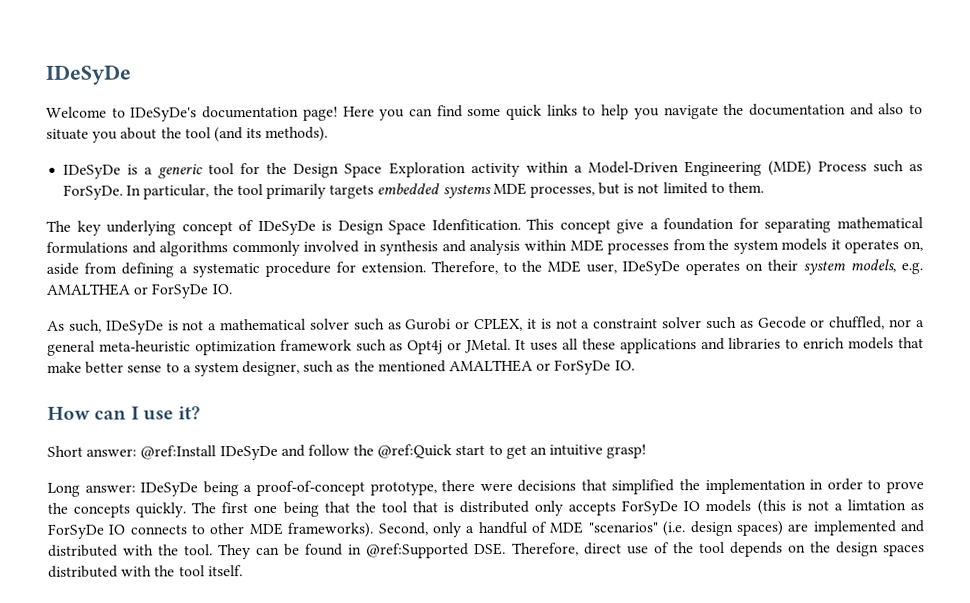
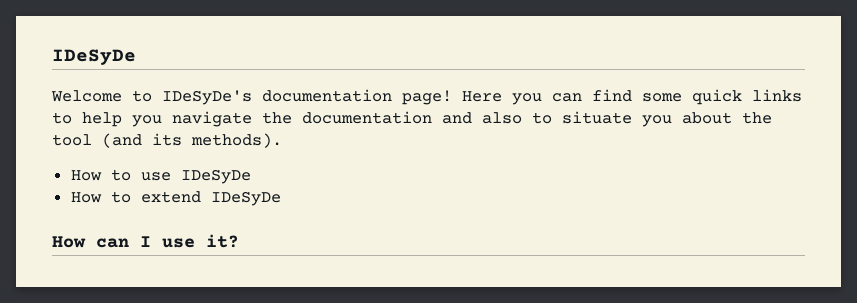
- IDeSyDe is a generic tool for the Design Space Exploration activity within a Model-Driven Engineering (MDE) Process such as ForSyDe. In particular, the tool primarily targets embedded systems MDE processes, but is not limited to them.
- The key underlying concept of IDeSyDe is Design Space Idenfitication. This concept give a foundation for separating mathematical formulations and algorithms commonly involved in synthesis and analysis within MDE processes from the system models it operates on, aside from defining a systematic procedure for extension. Therefore, to the MDE user, IDeSyDe operates on their system models, e.g. AMALTHEA or ForSyDe IO.
- As such, IDeSyDe is not a mathematical solver such as Gurobi or CPLEX, it is not a constraint solver such as Gecode or chuffled, nor a general meta-heuristic optimization framework such as Opt4j or JMetal. It uses all these applications and libraries to enrich models that make better sense to a system designer, such as the mentioned AMALTHEA or ForSyDe IO.
+ How to use IDeSyDe
+ How to extend IDeSyDe
- Short answer: @ref:Install IDeSyDe and follow the @ref:Quick start to get an intuitive grasp!
- Long answer: IDeSyDe being a proof-of-concept prototype, there were decisions that simplified the implementation in order to prove the concepts quickly. The first one being that the tool that is distributed only accepts ForSyDe IO models (this is not a limtation as ForSyDe IO connects to other MDE frameworks). Second, only a handful of MDE "scenarios" (i.e. design spaces) are implemented and distributed with the tool. They can be found in @ref:Supported DSE. Therefore, direct use of the tool depends on the design spaces distributed with the tool itself.

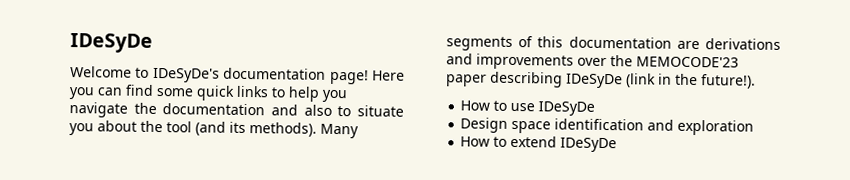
+ Many segments of this documentation are derivations and improvements over the MEMOCODE'23 paper describing IDeSyDe (link in the future!).
+ Design space identification and exploration
- How can I use it?

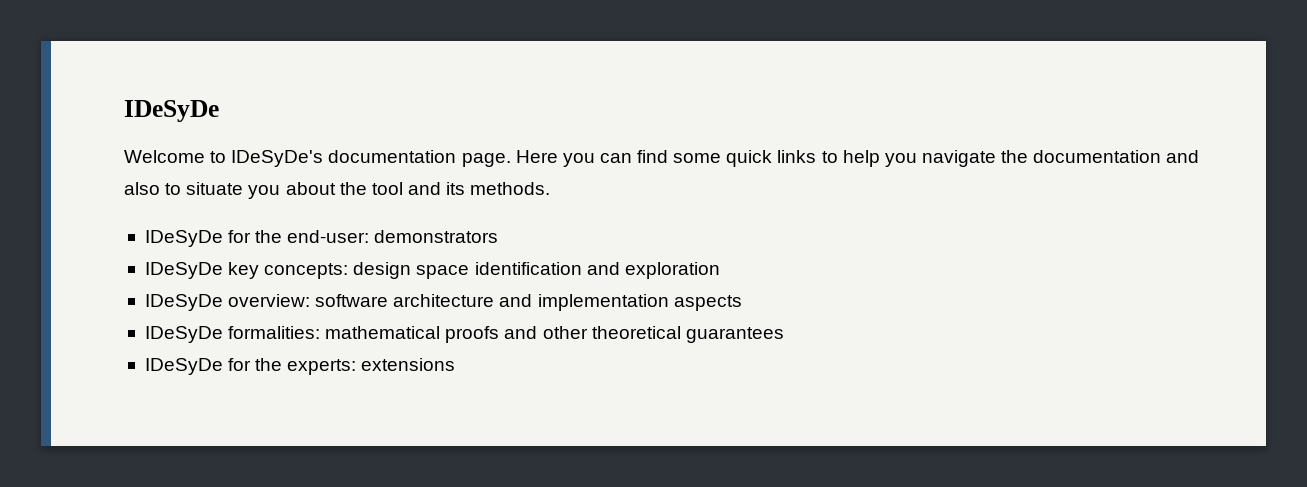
- Welcome to IDeSyDe's documentation page!
+ Welcome to IDeSyDe's documentation page.
- Here you can find some quick links to help you navigate the documentation and also to situate you about the tool (and its methods). Many segments of this documentation are derivations and improvements over the MEMOCODE'23 paper describing IDeSyDe (link in the future!).
- How to use IDeSyDe
- Design space identification and exploration
- How to extend IDeSyDe
+ Here you can find some quick links to help you navigate the documentation and also to situate you about the tool and its methods.
+ IDeSyDe for the end-user: demonstrators
+ IDeSyDe key concepts: design space identification and exploration
+ IDeSyDe overview: software architecture and implementation aspects
+ IDeSyDe formalities: mathematical proofs and other theoretical guarantees
+ IDeSyDe for the experts: extensions

